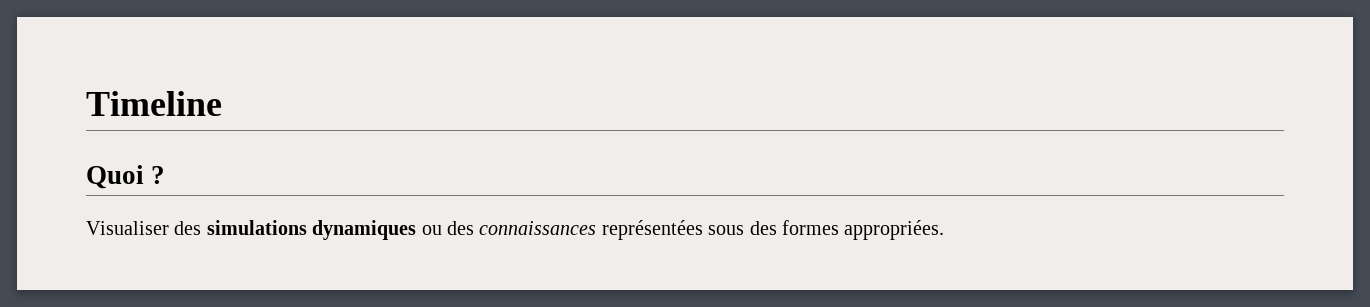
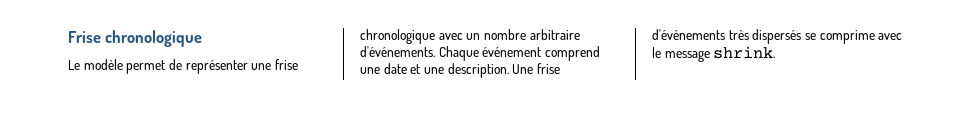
- Timeline
- Quoi ?
- Visualiser des simulations dynamiques ou des connaissances représentées sous des formes appropriées.
+ Frise chronologique
+ Le modèle permet de représenter une frise chronologique avec un nombre arbitraire d'événements. Chaque événement comprend une date et une description. Une frise d'événements très dispersés se comprime avec le message shrink.

